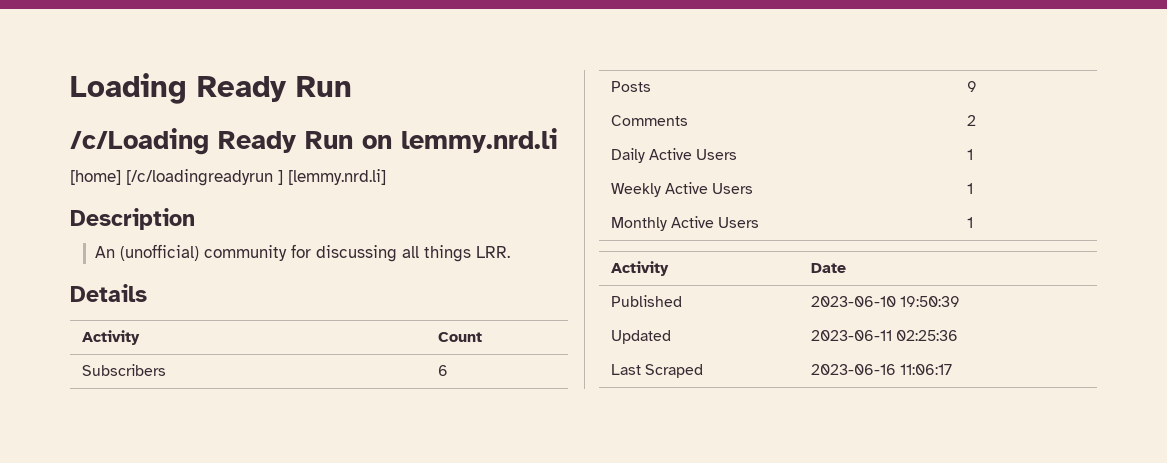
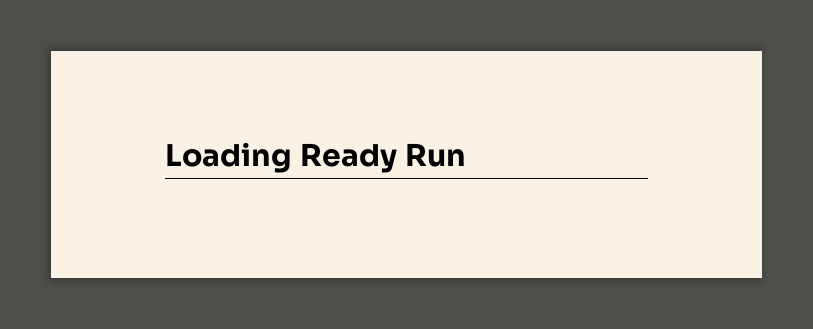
- /c/Loading Ready Run on lemmy.nrd.li
- [home] [/c/loadingreadyrun ] [lemmy.nrd.li]
- Description
- An (unofficial) community for discussing all things LRR.
- Details
- Activity | Count
- Subscribers | 6
- Posts | 9
- Comments | 2
- Daily Active Users | 1
- Weekly Active Users | 1
- Monthly Active Users | 1
- Activity | Date
- Published | 2023-06-10 19:50:39
- Updated | 2023-06-11 02:25:36
- Last Scraped | 2023-06-16 11:06:17

